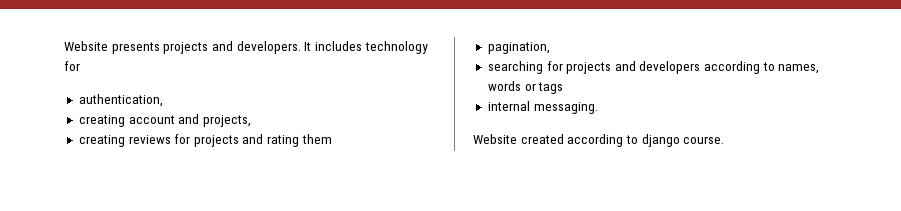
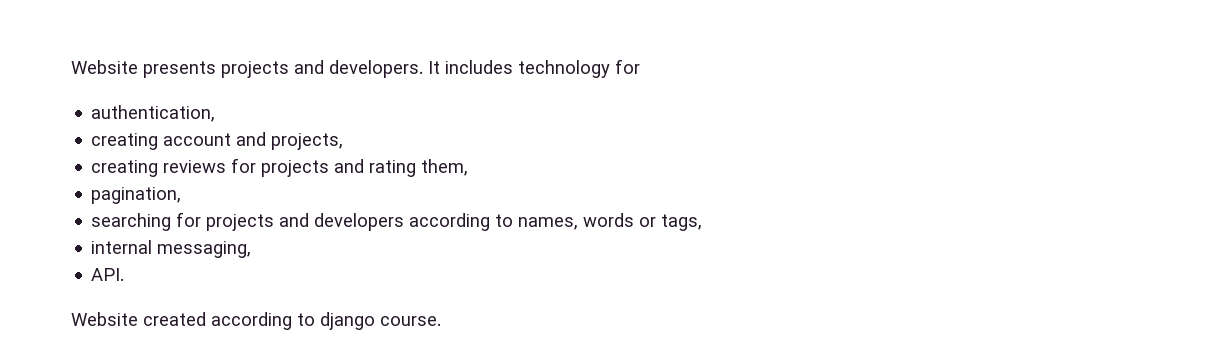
- creating reviews for projects and rating them
+ creating reviews for projects and rating them,
- searching for projects and developers according to names, words or tags
+ searching for projects and developers according to names, words or tags,
- internal messaging.
+ internal messaging,
+ API.

